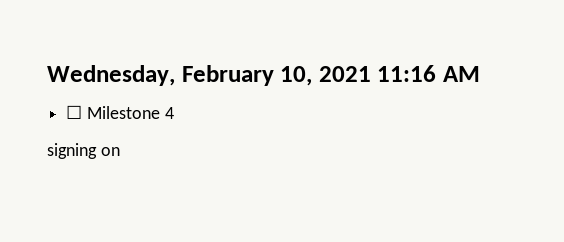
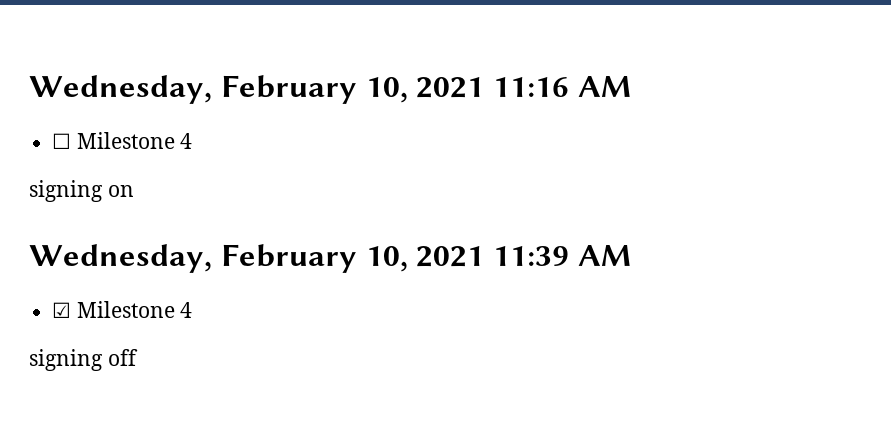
+ Wednesday, February 10, 2021 11:39 AM
+ ☑ Milestone 4
+ signing off

